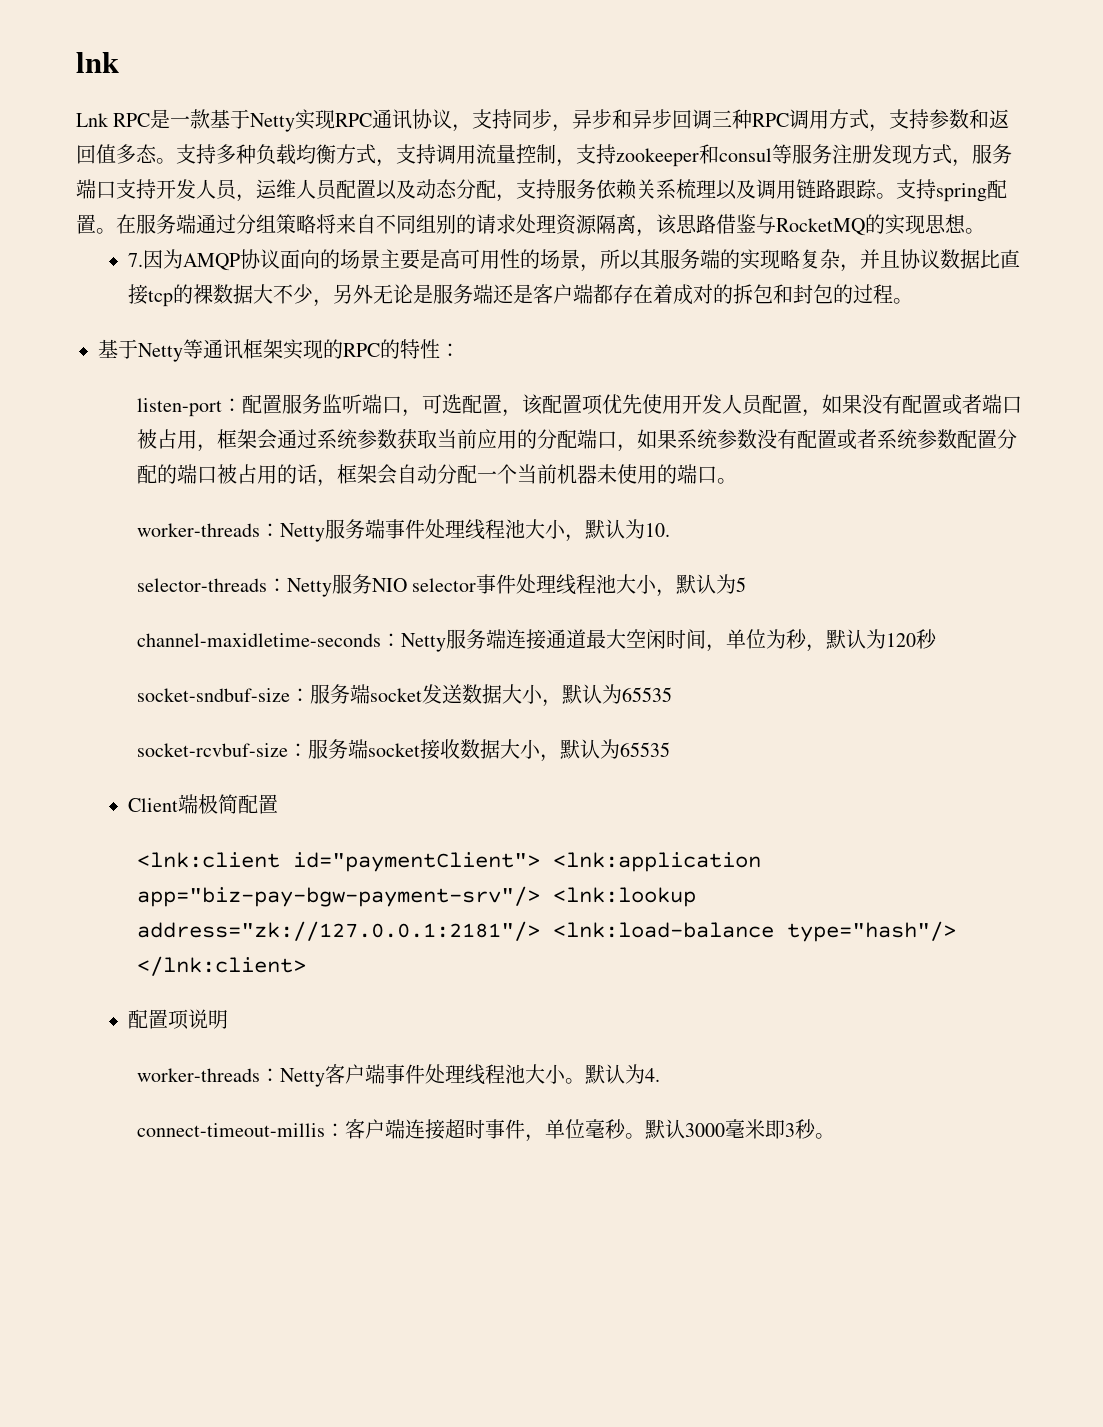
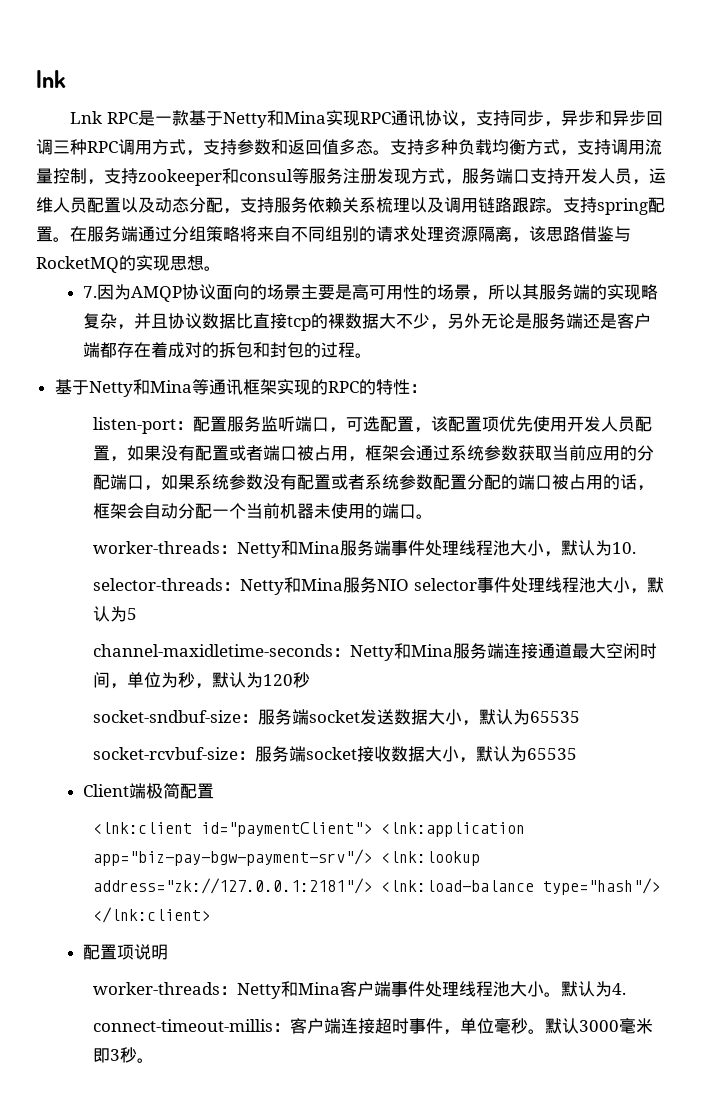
- Lnk RPC是一款基于Netty实现RPC通讯协议，支持同步，异步和异步回调三种RPC调用方式，支持参数和返回值多态。
+ Lnk RPC是一款基于Netty和Mina实现RPC通讯协议，支持同步，异步和异步回调三种RPC调用方式，支持参数和返回值多态。
- 基于Netty等通讯框架实现的RPC的特性：
+ 基于Netty和Mina等通讯框架实现的RPC的特性：
- worker-threads：Netty服务端事件处理线程池大小，默认为10.
+ worker-threads：Netty和Mina服务端事件处理线程池大小，默认为10.
- selector-threads：Netty服务NIO selector事件处理线程池大小，默认为5
+ selector-threads：Netty和Mina服务NIO selector事件处理线程池大小，默认为5
- channel-maxidletime-seconds：Netty服务端连接通道最大空闲时间，单位为秒，默认为120秒
+ channel-maxidletime-seconds：Netty和Mina服务端连接通道最大空闲时间，单位为秒，默认为120秒
- worker-threads：Netty客户端事件处理线程池大小。
+ worker-threads：Netty和Mina客户端事件处理线程池大小。

